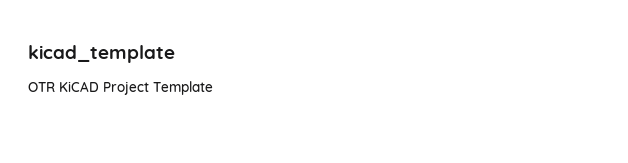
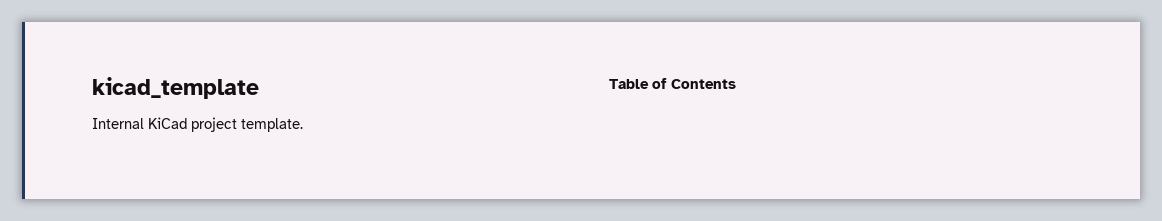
- OTR KiCAD Project Template
+ Internal KiCad project template.
+ Table of Contents

